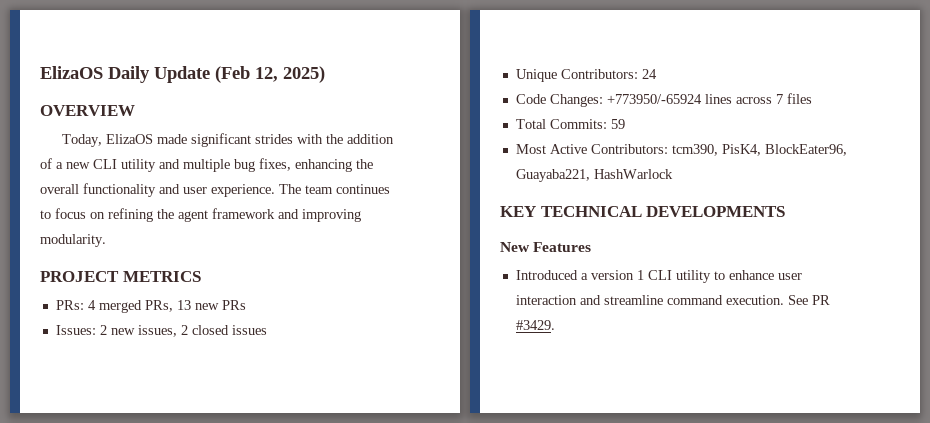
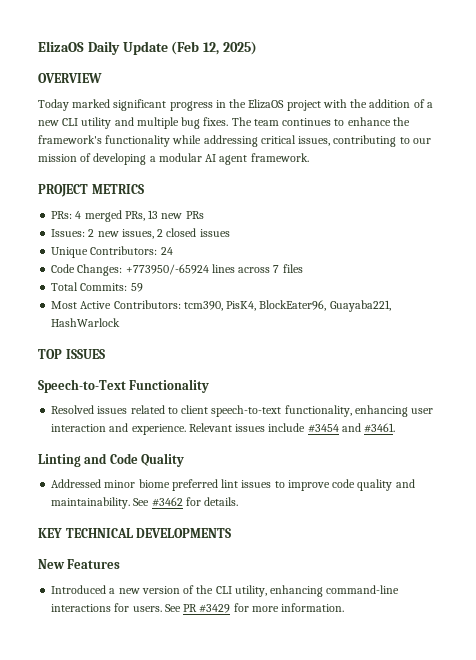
- Today, ElizaOS made significant strides with the addition of a new CLI utility and multiple bug fixes, enhancing the overall functionality and user experience. The team continues to focus on refining the agent framework and improving modularity.
+ Today marked significant progress in the ElizaOS project with the addition of a new CLI utility and multiple bug fixes. The team continues to enhance the framework's functionality while addressing critical issues, contributing to our mission of developing a modular AI agent framework.
+ TOP ISSUES
+ Speech-to-Text Functionality
+ Resolved issues related to client speech-to-text functionality, enhancing user interaction and experience. Relevant issues include #3454 and #3461.
+ Linting and Code Quality
+ Addressed minor biome preferred lint issues to improve code quality and maintainability. See #3462 for details.
- Introduced a version 1 CLI utility to enhance user interaction and streamline command execution. See PR #3429.
+ Introduced a new version of the CLI utility, enhancing command-line interactions for users. See PR #3429 for more information.

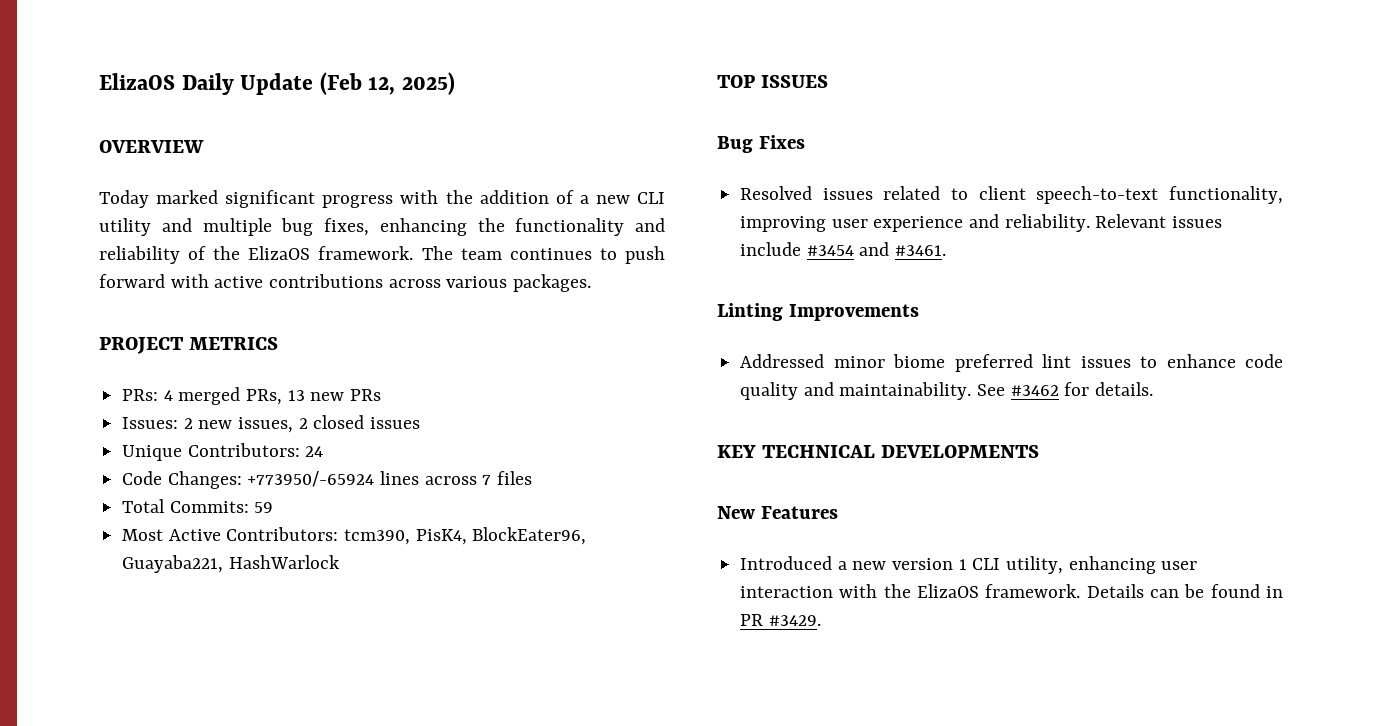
- Today marked significant progress in the ElizaOS project with the addition of a new CLI utility and multiple bug fixes. The team continues to enhance the framework's functionality while addressing critical issues, contributing to our mission of developing a modular AI agent framework.
+ Today marked significant progress with the addition of a new CLI utility and multiple bug fixes, enhancing the functionality and reliability of the ElizaOS framework. The team continues to push forward with active contributions across various packages.
- Speech-to-Text Functionality
+ Bug Fixes
- Resolved issues related to client speech-to-text functionality, enhancing user interaction and experience.
+ Resolved issues related to client speech-to-text functionality, improving user experience and reliability.
- Linting and Code Quality
+ Linting Improvements
- Addressed minor biome preferred lint issues to improve code quality and maintainability.
+ Addressed minor biome preferred lint issues to enhance code quality and maintainability.
- Introduced a new version of the CLI utility, enhancing command-line interactions for users. See PR #3429 for more information.
+ Introduced a new version 1 CLI utility, enhancing user interaction with the ElizaOS framework. Details can be found in PR #3429.

